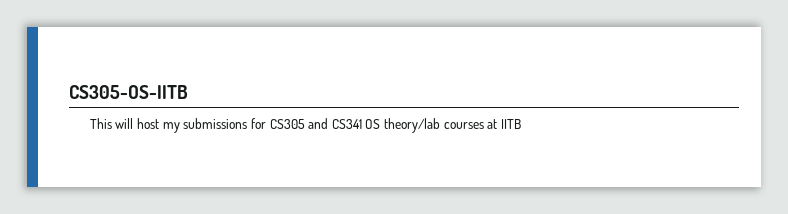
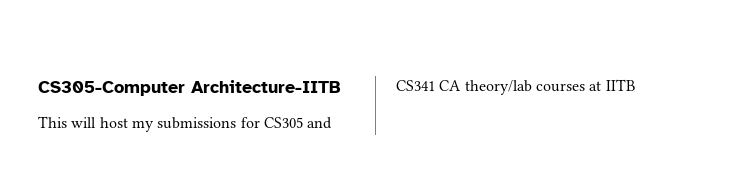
- CS305-OS-IITB
+ CS305-Computer Architecture-IITB
- This will host my submissions for CS305 and CS341 OS theory/lab courses at IITB
+ This will host my submissions for CS305 and CS341 CA theory/lab courses at IITB

